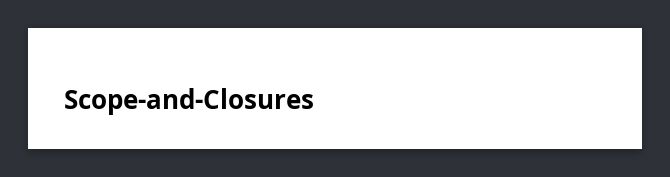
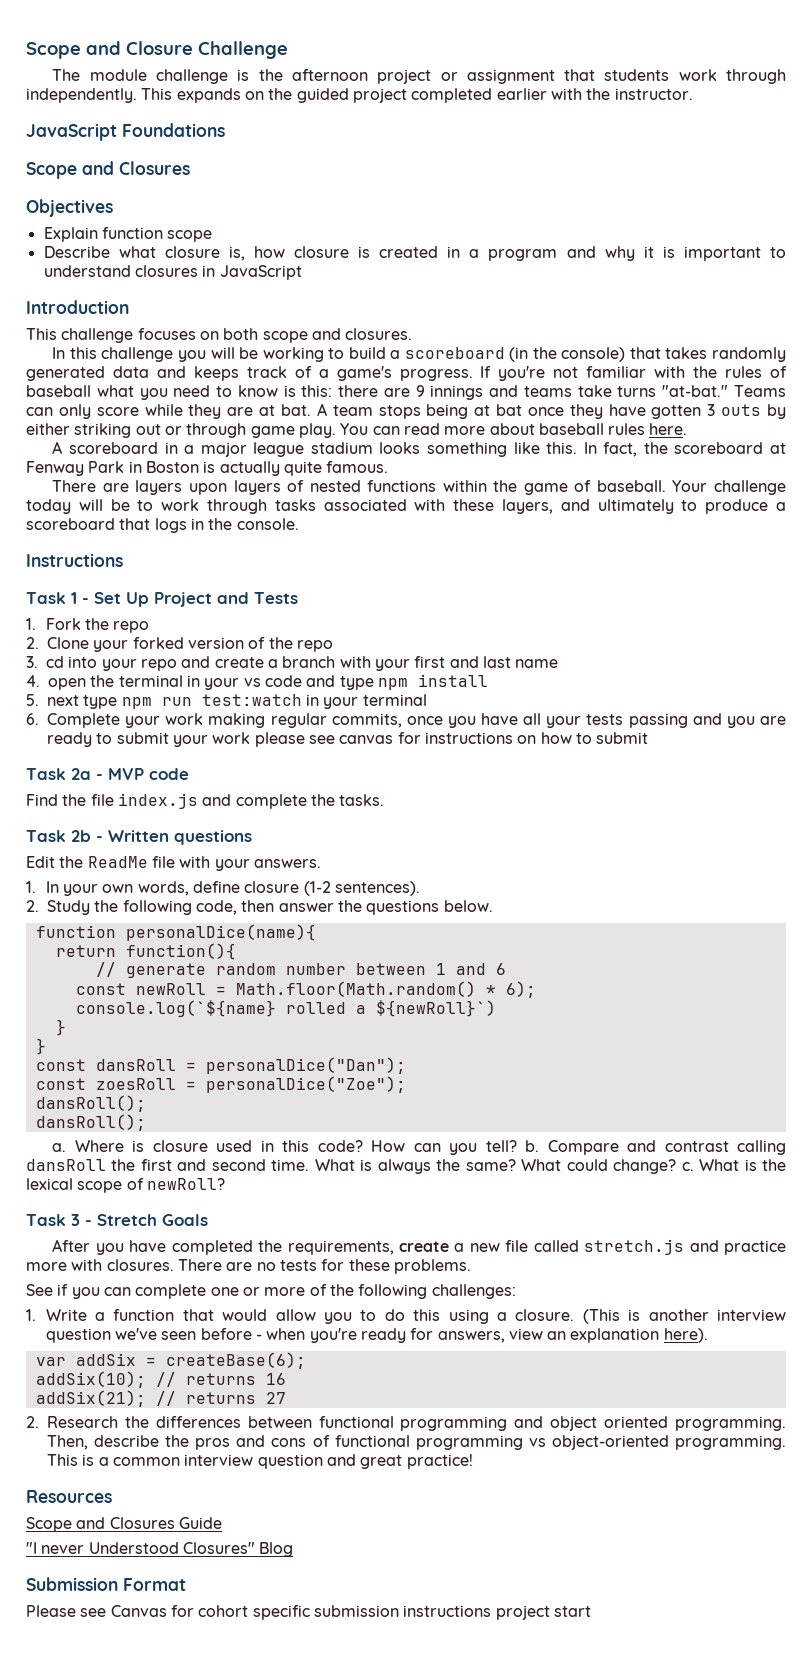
- Scope-and-Closures
+ Scope and Closure Challenge
+ The module challenge is the afternoon project or assignment that students work through independently. This expands on the guided project completed earlier with the instructor.
+ JavaScript Foundations
+ Scope and Closures
+ Objectives
+ Explain function scope
+ Describe what closure is, how closure is created in a program and why it is important to understand closures in JavaScript
+ Introduction
+ This challenge focuses on both scope and closures.
+ In this challenge you will be working to build a scoreboard (in the console) that takes randomly generated data and keeps track of a game's progress. If you're not familiar with the rules of baseball what you need to know is this: there are 9 innings and teams take turns "at-bat." Teams can only score while they are at bat. A team stops being at bat once they have gotten 3 outs by either striking out or through game play. You can read more about baseball rules here.
+ A scoreboard in a major league stadium looks something like this. In fact, the scoreboard at Fenway Park in Boston is actually quite famous.
+ There are layers upon layers of nested functions within the game of baseball. Your challenge today will be to work through tasks associated with these layers, and ultimately to produce a scoreboard that logs in the console.
+ Instructions
+ Task 1 - Set Up Project and Tests
+ 1. Fork the repo
+ 2. Clone your forked version of the repo
+ 3. cd into your repo and create a branch with your first and last name
+ 4. open the terminal in your vs code and type npm install
+ 5. next type npm run test:watch in your terminal
+ 6. Complete your work making regular commits, once you have all your tests passing and you are ready to submit your work please see canvas for instructions on how to submit
+ Task 2a - MVP code
+ Find the file index.js and complete the tasks.
+ Task 2b - Written questions
+ Edit the ReadMe file with your answers.
+ 1. In your own words, define closure (1-2 sentences).
+ 2. Study the following code, then answer the questions below.
+ function personalDice(name){
+ return function(){
+ // generate random number between 1 and 6
+ const newRoll = Math.floor(Math.random() * 6);
+ console.log(`${name} rolled a ${newRoll}`)
+ }
+ }
+ const dansRoll = personalDice("Dan");
+ const zoesRoll = personalDice("Zoe");
+ dansRoll();
+ dansRoll();
+ a. Where is closure used in this code? How can you tell? b. Compare and contrast calling dansRoll the first and second time. What is always the same? What could change? c. What is the lexical scope of newRoll?
+ Task 3 - Stretch Goals
+ After you have completed the requirements, create a new file called stretch.js and practice more with closures. There are no tests for these problems.
+ See if you can complete one or more of the following challenges:
+ 1. Write a function that would allow you to do this using a closure. (This is another interview question we've seen before - when you're ready for answers, view an explanation here).
+ var addSix = createBase(6);
+ addSix(10); // returns 16
+ addSix(21); // returns 27
+ 2. Research the differences between functional programming and object oriented programming. Then, describe the pros and cons of functional programming vs object-oriented programming. This is a common interview question and great practice!
+ Resources
+ Scope and Closures Guide
+ "I never Understood Closures" Blog
+ Submission Format
+ Please see Canvas for cohort specific submission instructions project start

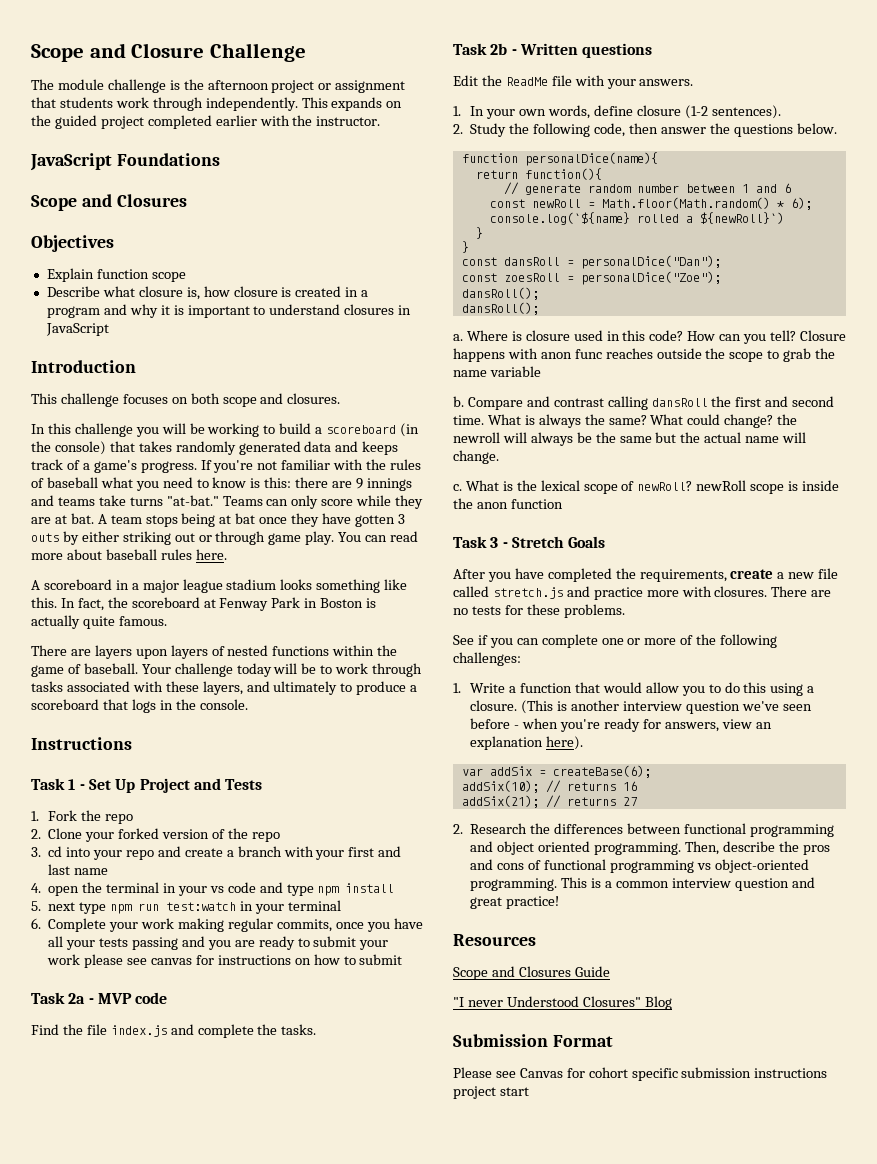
- How can you tell? b.
+ How can you tell? Closure happens with anon func reaches outside the scope to grab the name variable
+ b.
- What could change? c.
+ What could change? the newroll will always be the same but the actual name will change.
+ c.
- What is the lexical scope of newRoll?
+ What is the lexical scope of newRoll? newRoll scope is inside the anon function

